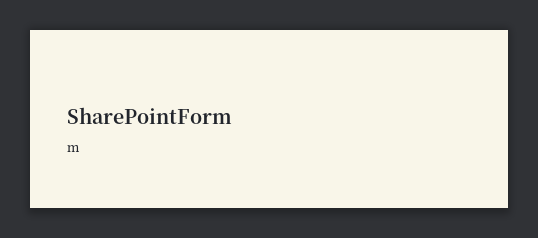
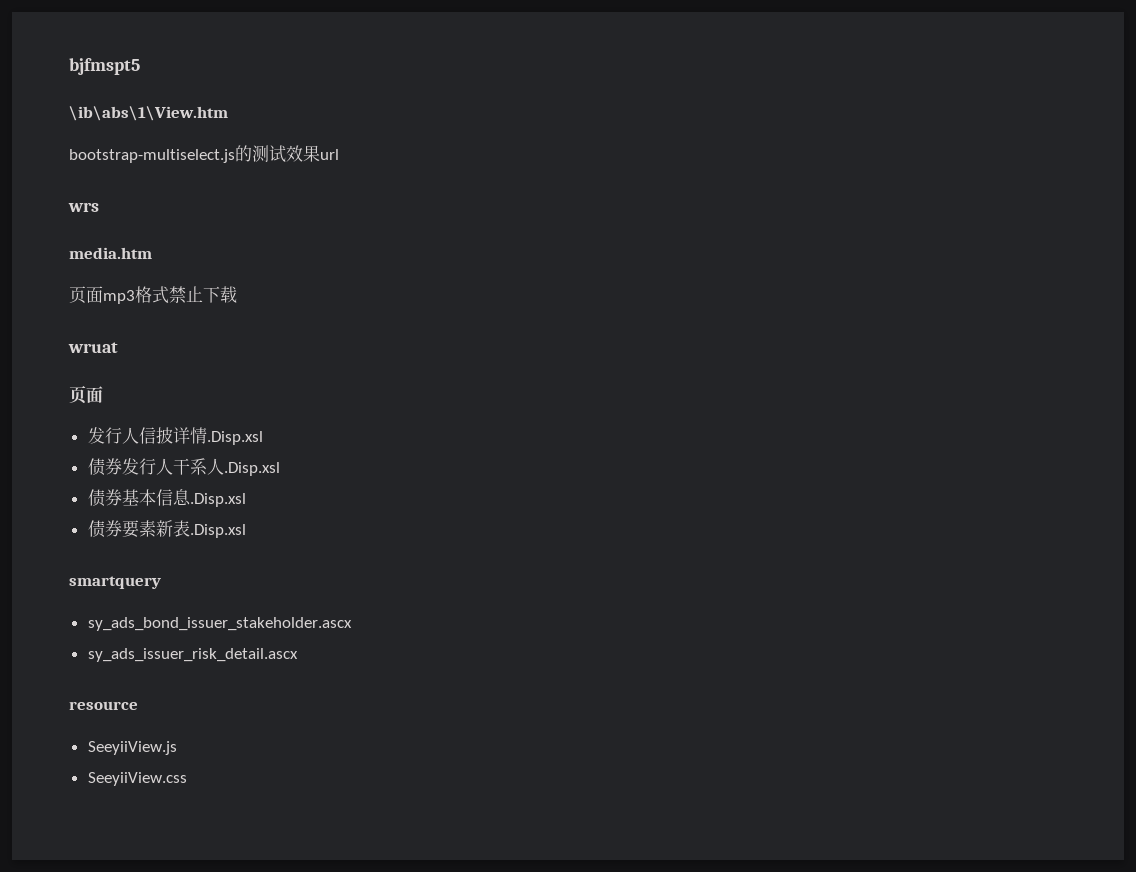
- SharePointForm
- m
+ bjfmspt5
+ \ib\abs\1\View.htm
+ bootstrap-multiselect.js的测试效果url
+ wrs
+ media.htm
+ 页面mp3格式禁止下载
+ wruat
+ 页面
+ 发行人信披详情.Disp.xsl
+ 债券发行人干系人.Disp.xsl
+ 债券基本信息.Disp.xsl
+ 债券要素新表.Disp.xsl
+ smartquery
+ sy_ads_bond_issuer_stakeholder.ascx
+ sy_ads_issuer_risk_detail.ascx
+ resource
+ SeeyiiView.js
+ SeeyiiView.css

